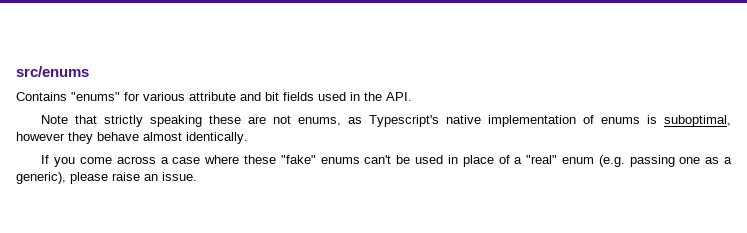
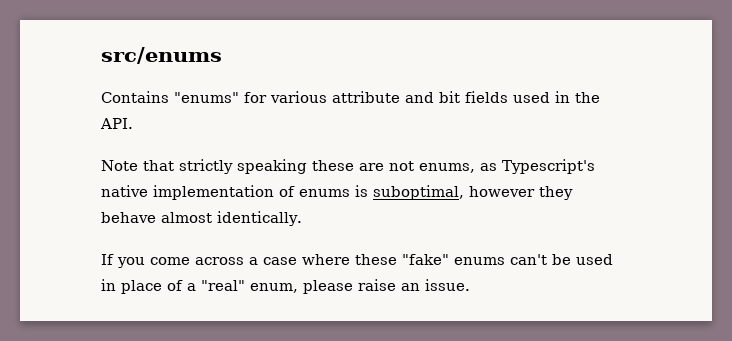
- If you come across a case where these "fake" enums can't be used in place of a "real" enum (e.g. passing one as a generic), please raise an issue.
+ If you come across a case where these "fake" enums can't be used in place of a "real" enum, please raise an issue.

